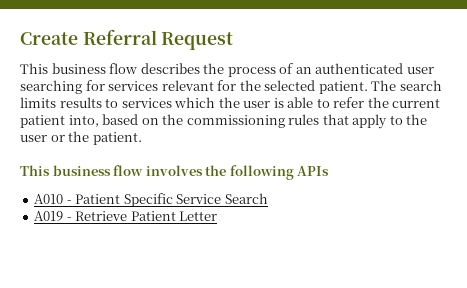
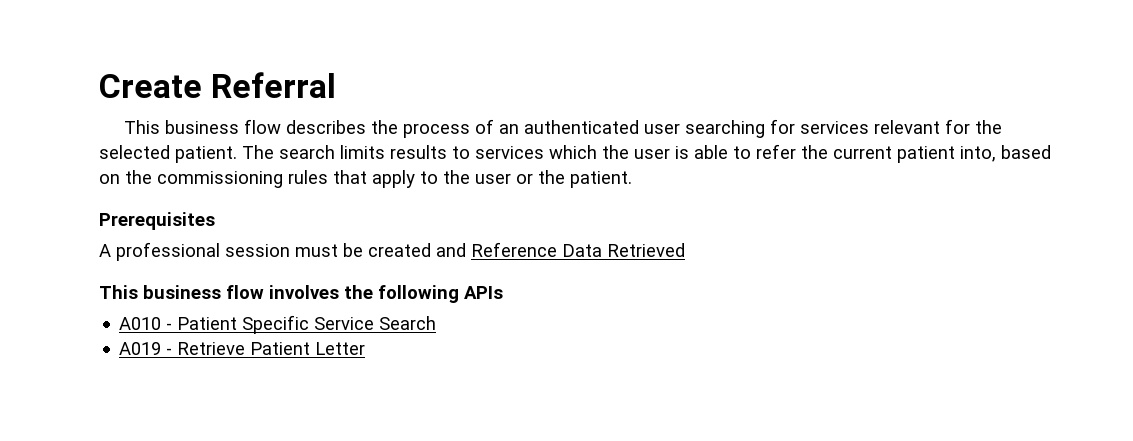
- Create Referral Request
+ Create Referral
+ Prerequisites
+ A professional session must be created and Reference Data Retrieved

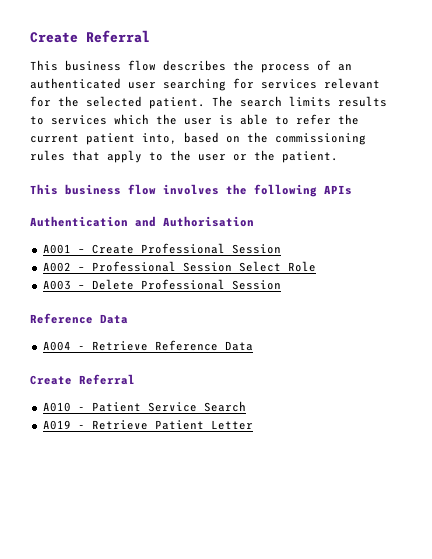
- Prerequisites
- A professional session must be created and Reference Data Retrieved
+ Authentication and Authorisation
+ A001 – Create Professional Session
+ A002 – Professional Session Select Role
+ A003 – Delete Professional Session
+ Reference Data
+ A004 - Retrieve Reference Data
+ Create Referral
- A010 - Patient Specific Service Search
+ A010 - Patient Service Search

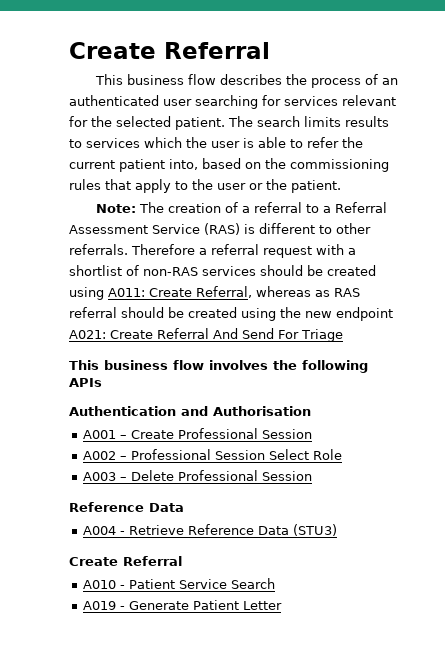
+ Note: The creation of a referral to a Referral Assessment Service (RAS) is different to other referrals. Therefore a referral request with a shortlist of non-RAS services should be created using A011: Create Referral, whereas as RAS referral should be created using the new endpoint A021: Create Referral And Send For Triage
- A004 - Retrieve Reference Data
+ A004 - Retrieve Reference Data (STU3)
- A019 - Retrieve Patient Letter
+ A019 - Generate Patient Letter

